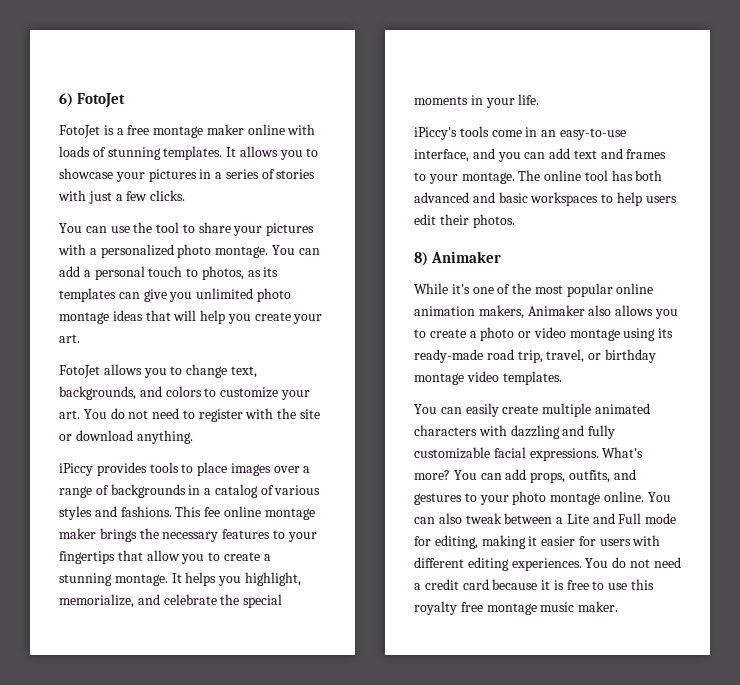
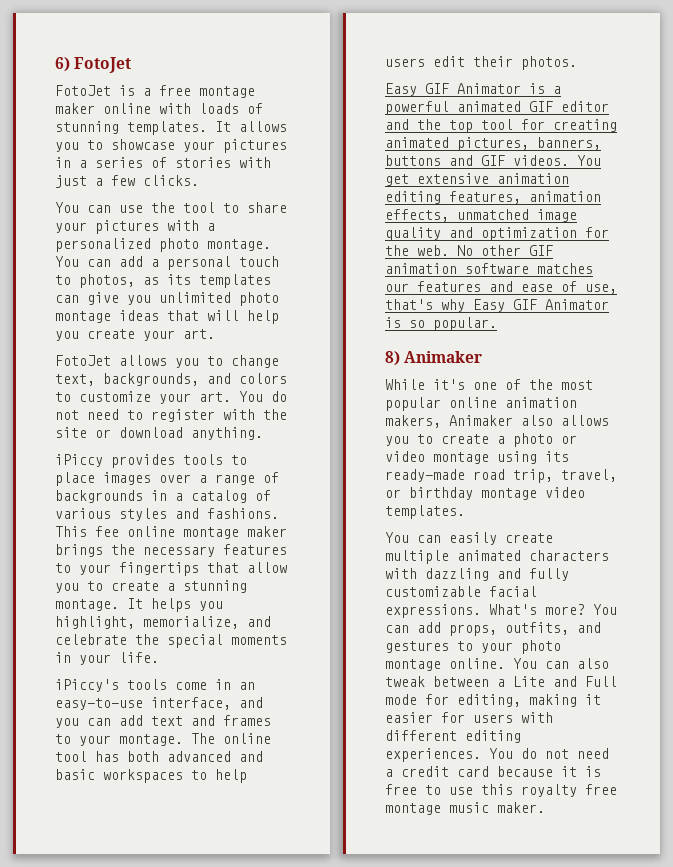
+ Easy GIF Animator is a powerful animated GIF editor and the top tool for creating animated pictures, banners, buttons and GIF videos. You get extensive animation editing features, animation effects, unmatched image quality and optimization for the web. No other GIF animation software matches our features and ease of use, that's why Easy GIF Animator is so popular.

